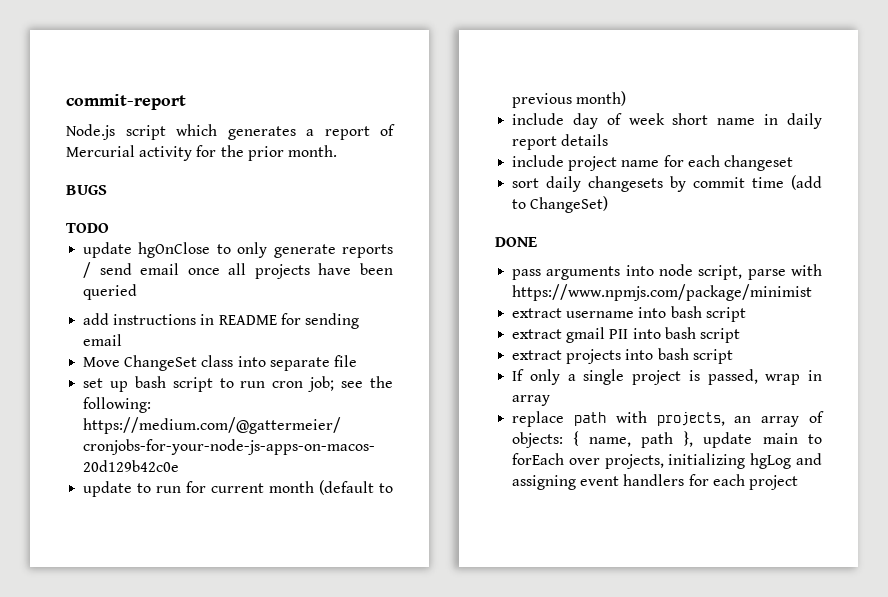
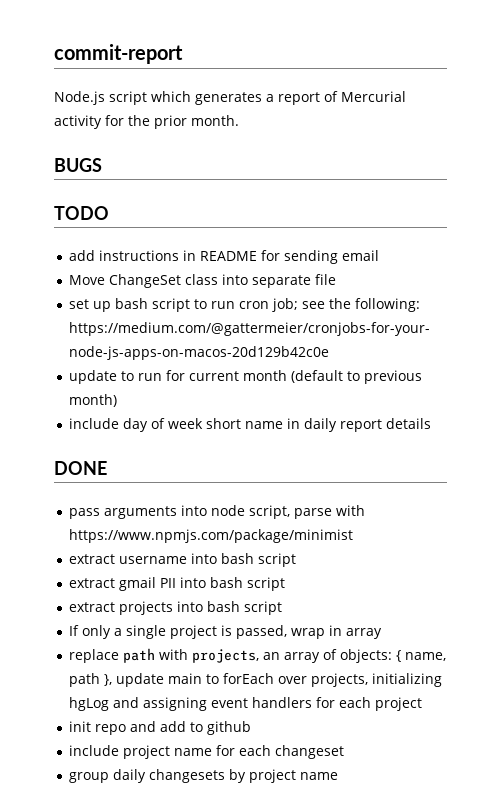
- update hgOnClose to only generate reports / send email once all projects have been queried
- include project name for each changeset
- sort daily changesets by commit time (add to ChangeSet)
+ init repo and add to github
+ include project name for each changeset
+ group daily changesets by project name

